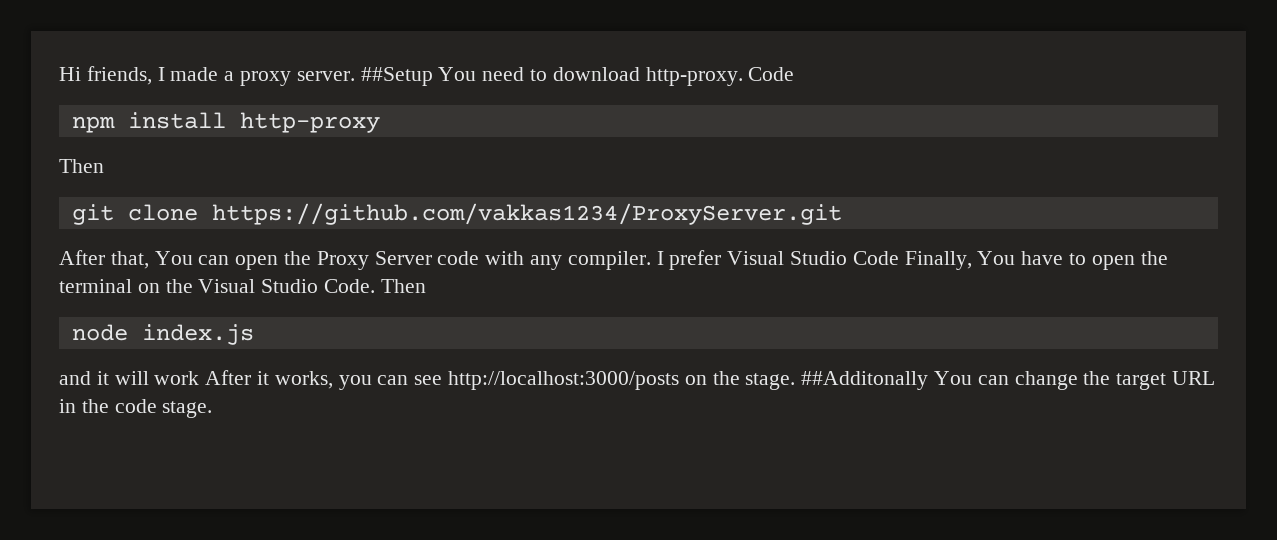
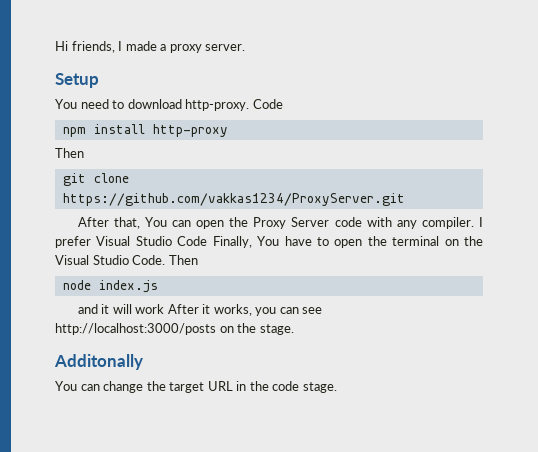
- Hi friends, I made a proxy server. ##Setup You need to download http-proxy.
+ Hi friends, I made a proxy server.
+ Setup
+ You need to download http-proxy.
- and it will work After it works, you can see http://localhost:3000/posts on the stage. ##Additonally You can change the target URL in the code stage.
+ and it will work After it works, you can see http://localhost:3000/posts on the stage.
+ Additonally
+ You can change the target URL in the code stage.

